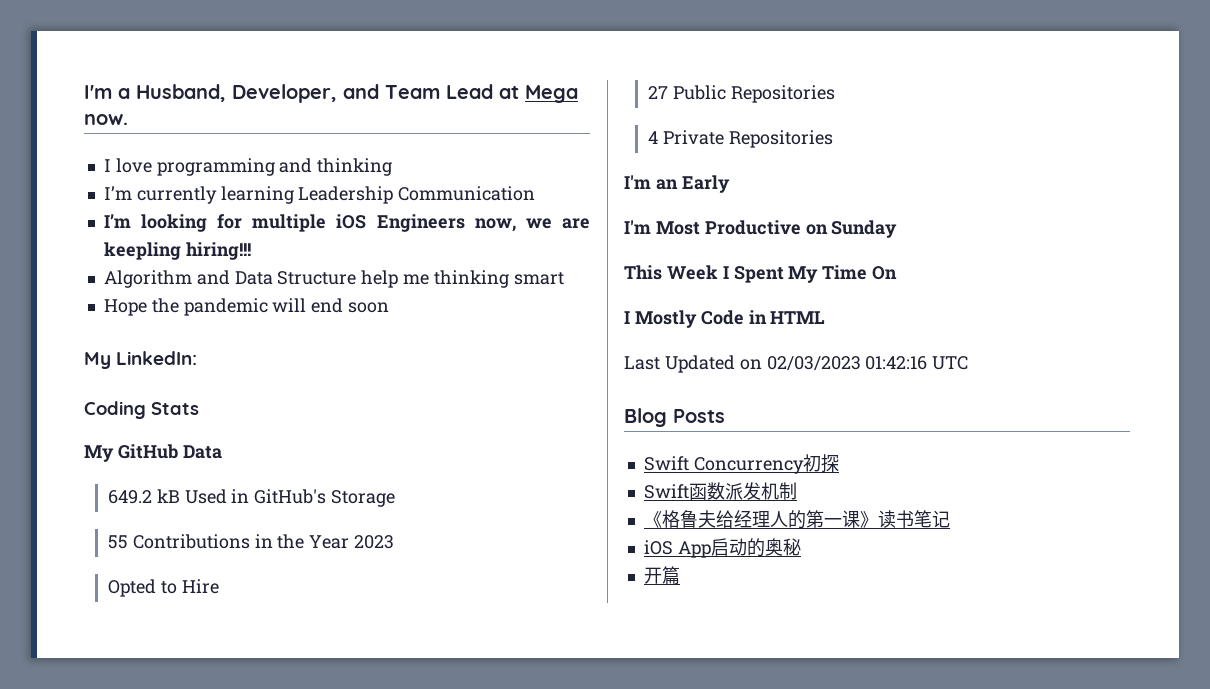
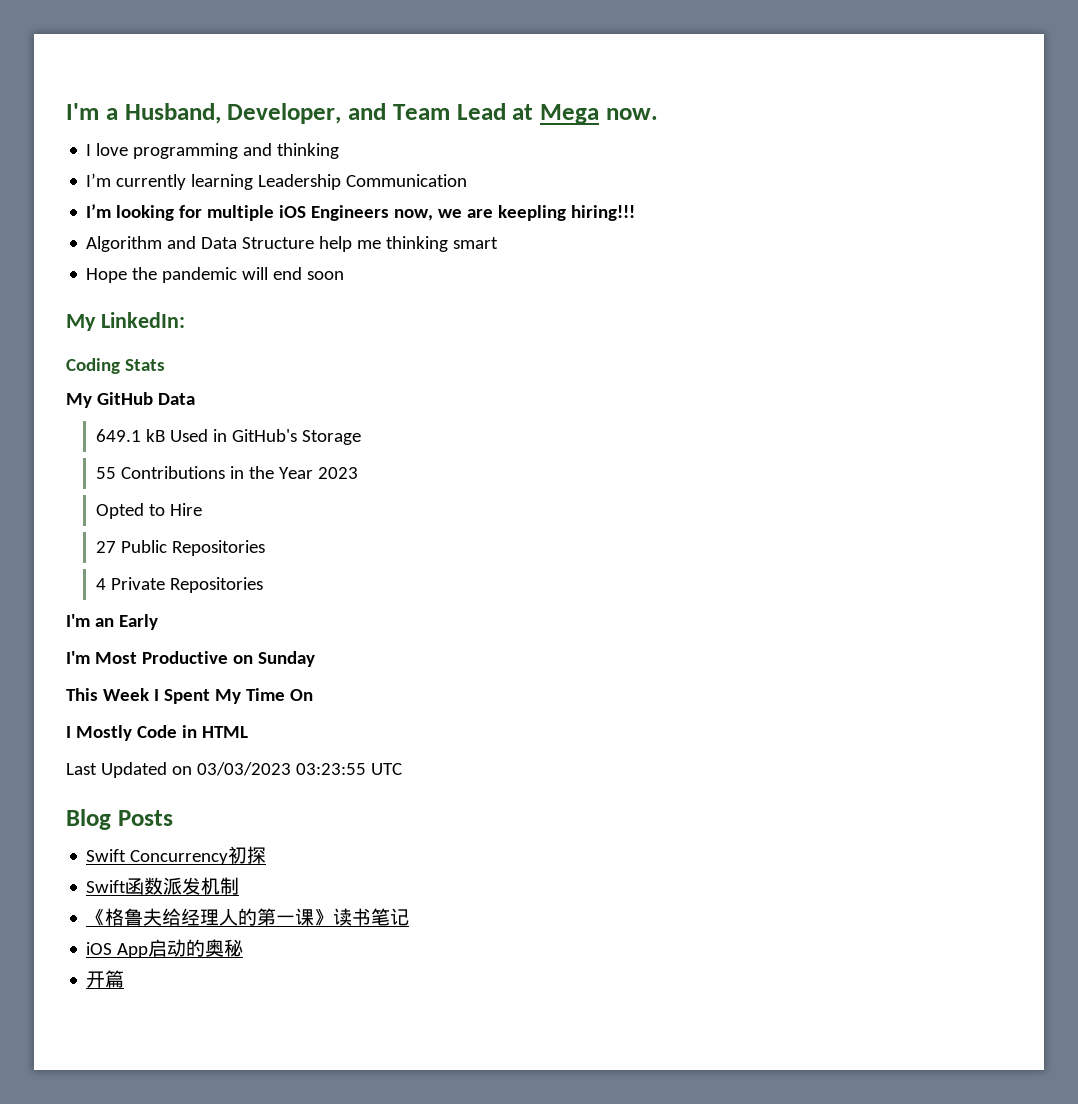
- 649.2 kB Used in GitHub's Storage
+ 649.1 kB Used in GitHub's Storage
- Last Updated on 02/03/2023 01:42:16 UTC
+ Last Updated on 03/03/2023 03:23:55 UTC

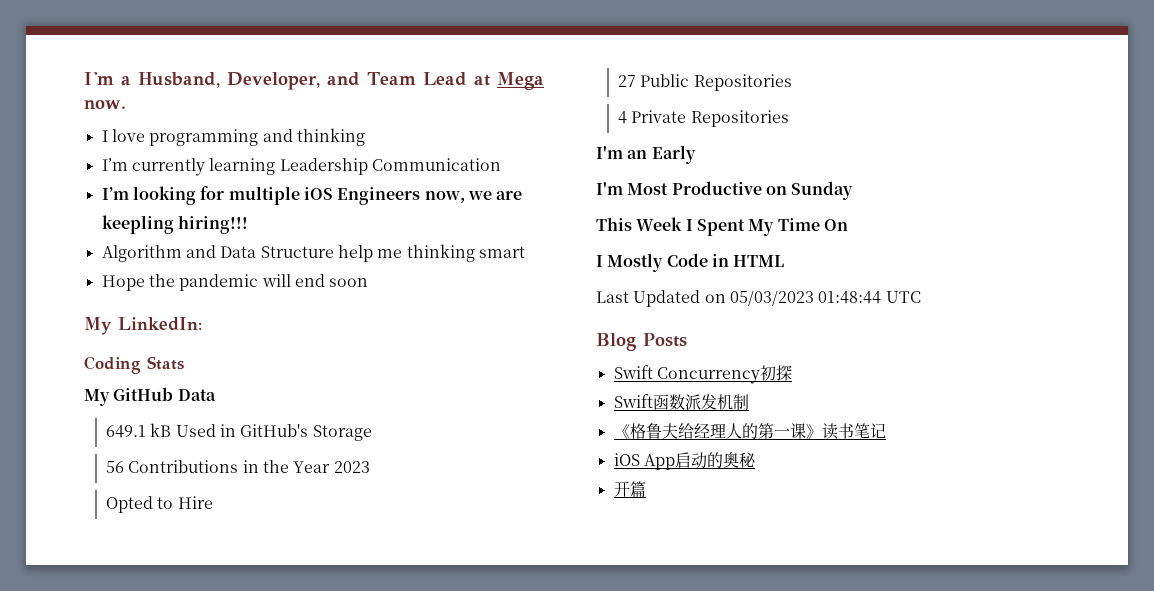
- 55 Contributions in the Year 2023
+ 56 Contributions in the Year 2023
- Last Updated on 03/03/2023 03:23:55 UTC
+ Last Updated on 05/03/2023 01:48:44 UTC

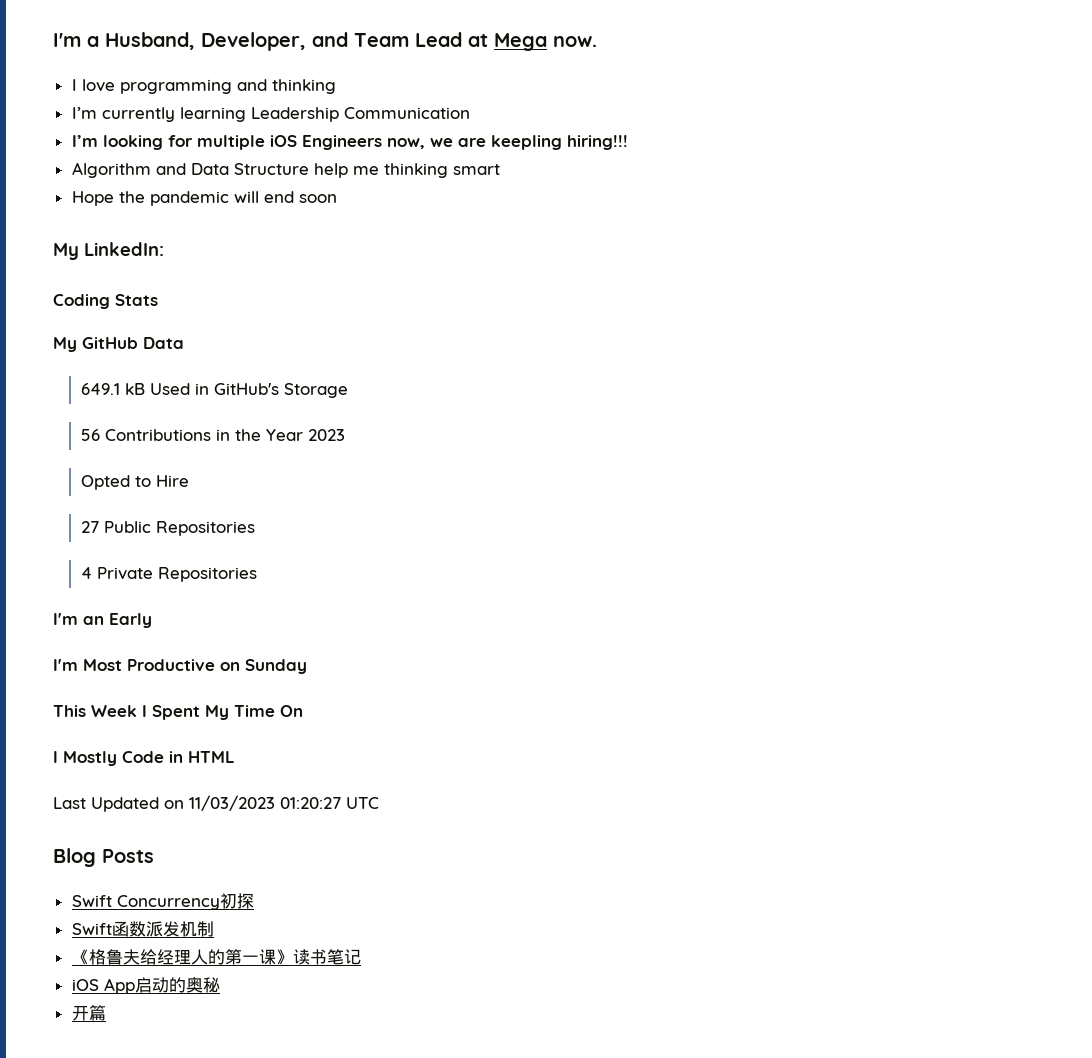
- Last Updated on 05/03/2023 01:48:44 UTC
+ Last Updated on 11/03/2023 01:20:27 UTC

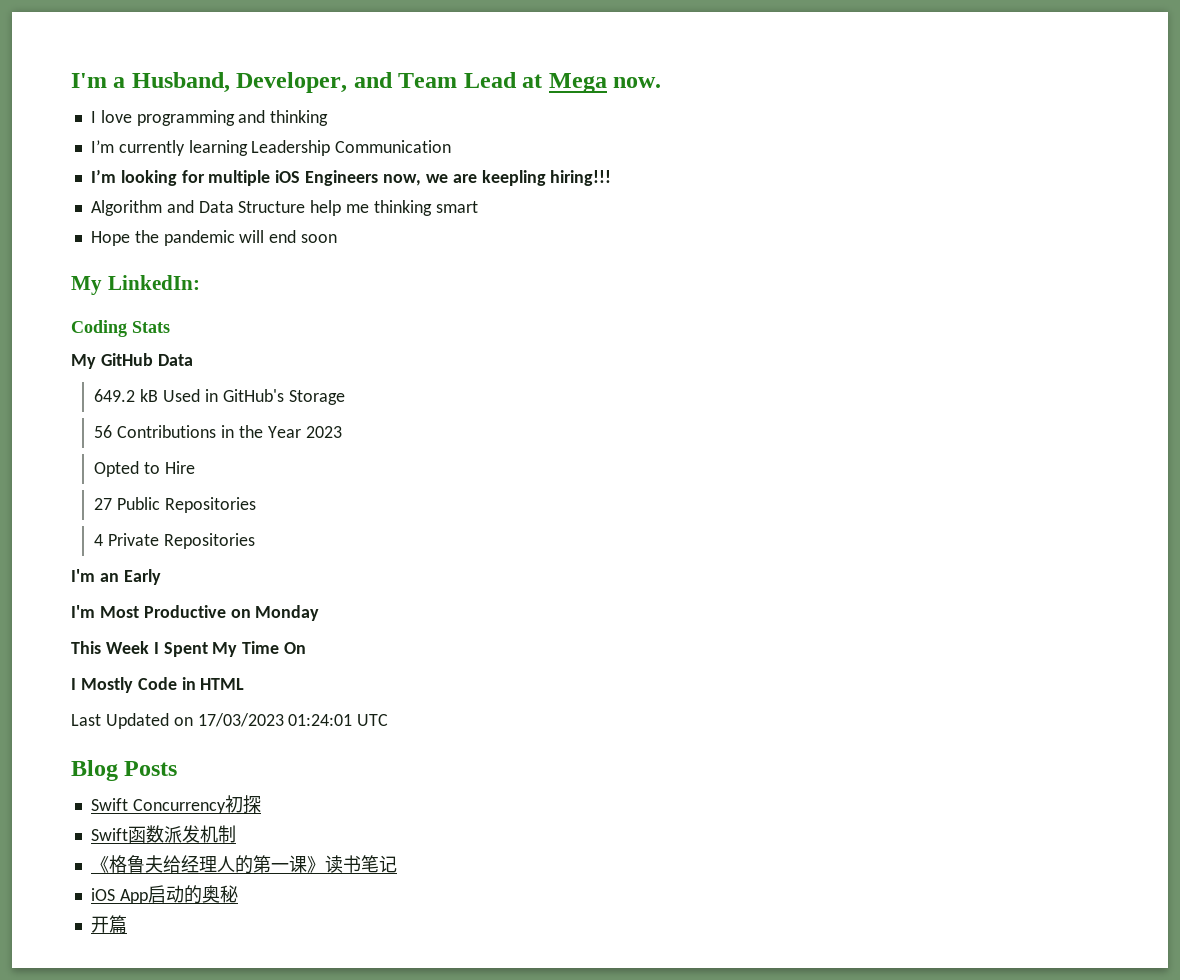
- 649.1 kB Used in GitHub's Storage
+ 649.2 kB Used in GitHub's Storage
- I'm Most Productive on Sunday
+ I'm Most Productive on Monday
- Last Updated on 11/03/2023 01:20:27 UTC
+ Last Updated on 17/03/2023 01:24:01 UTC

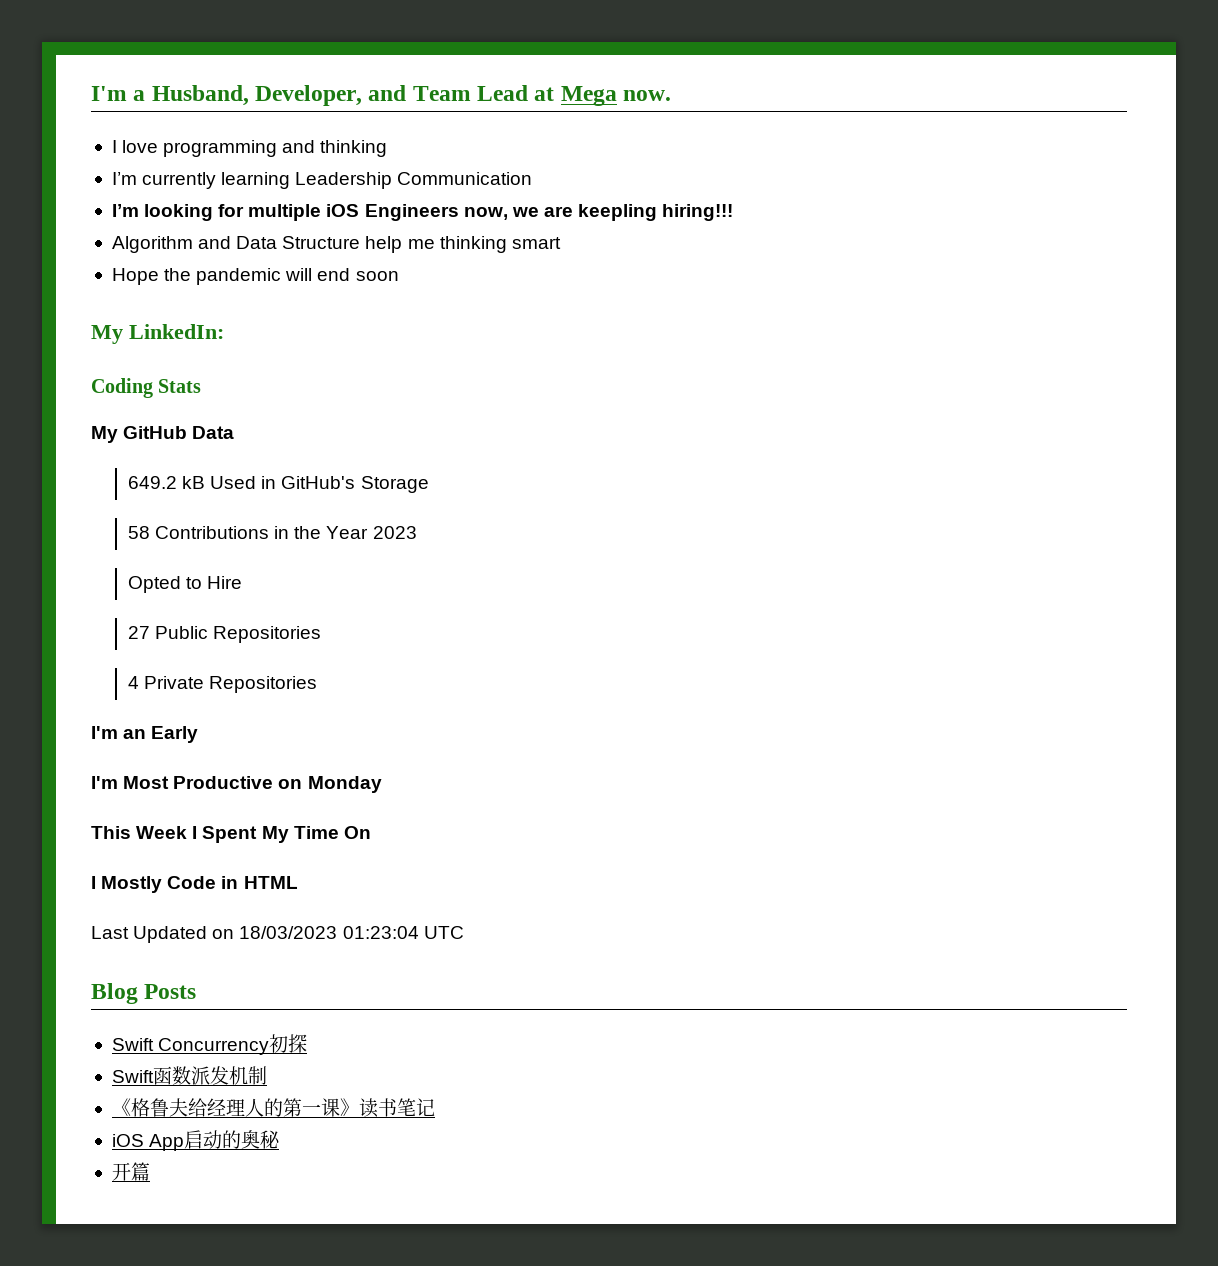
- 56 Contributions in the Year 2023
+ 58 Contributions in the Year 2023
- Last Updated on 17/03/2023 01:24:01 UTC
+ Last Updated on 18/03/2023 01:23:04 UTC

